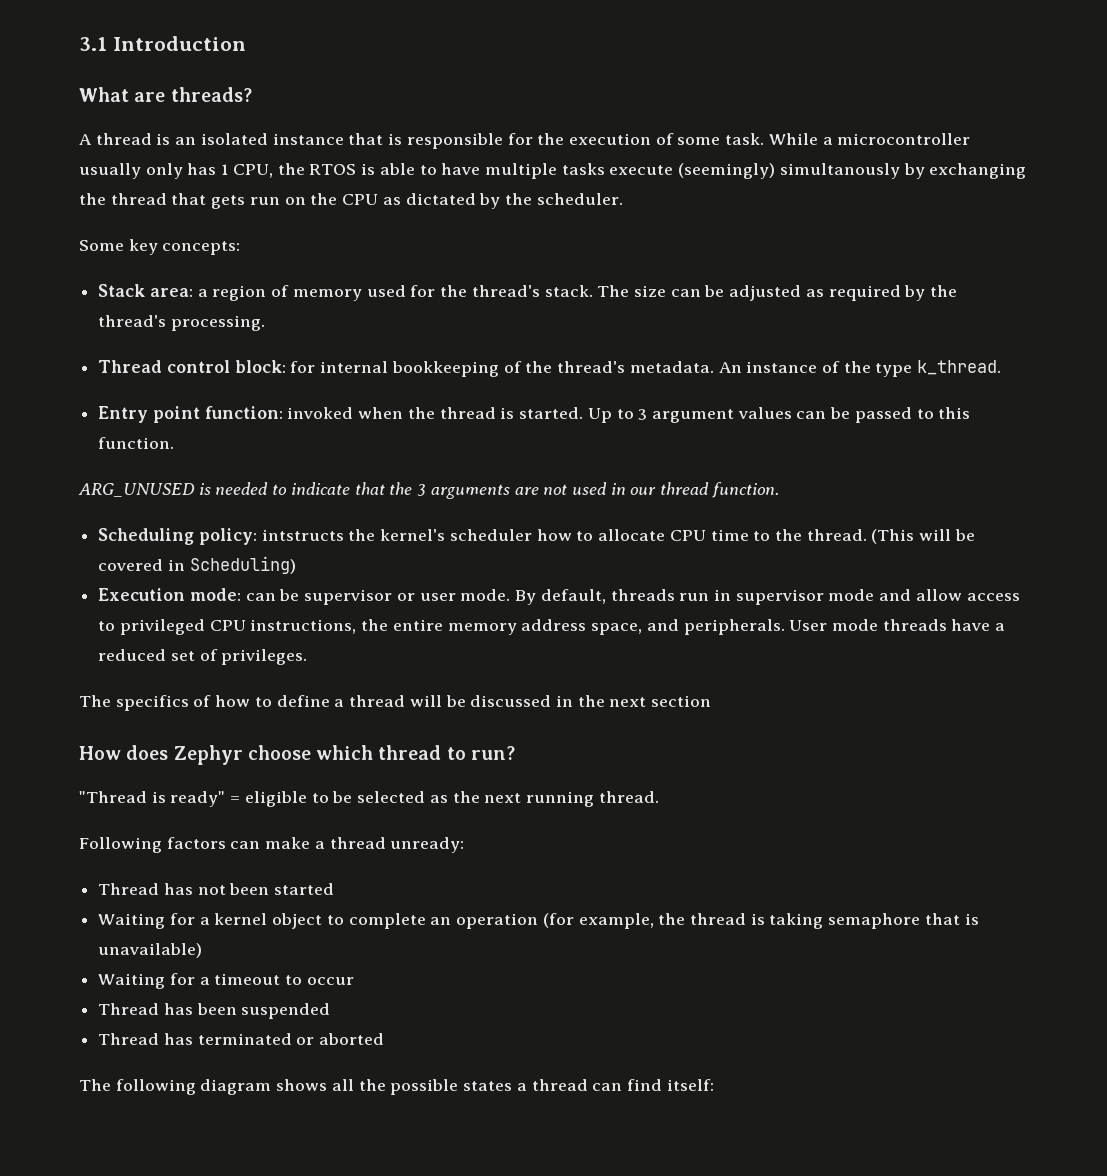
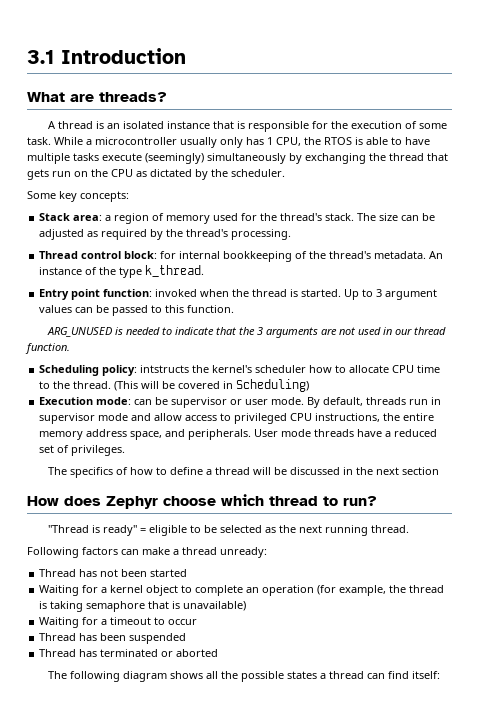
- While a microcontroller usually only has 1 CPU, the RTOS is able to have multiple tasks execute (seemingly) simultanously by exchanging the thread that gets run on the CPU as dictated by the scheduler.
+ While a microcontroller usually only has 1 CPU, the RTOS is able to have multiple tasks execute (seemingly) simultaneously by exchanging the thread that gets run on the CPU as dictated by the scheduler.

